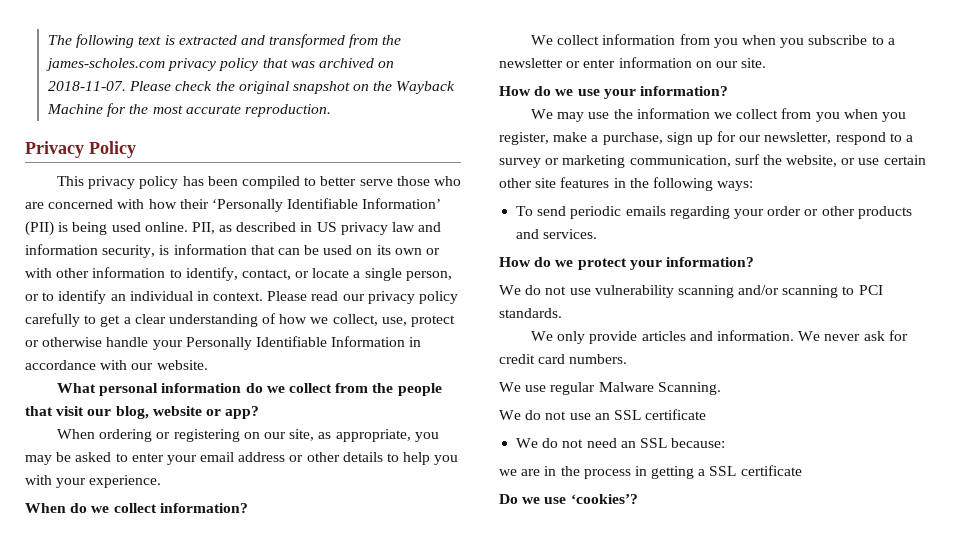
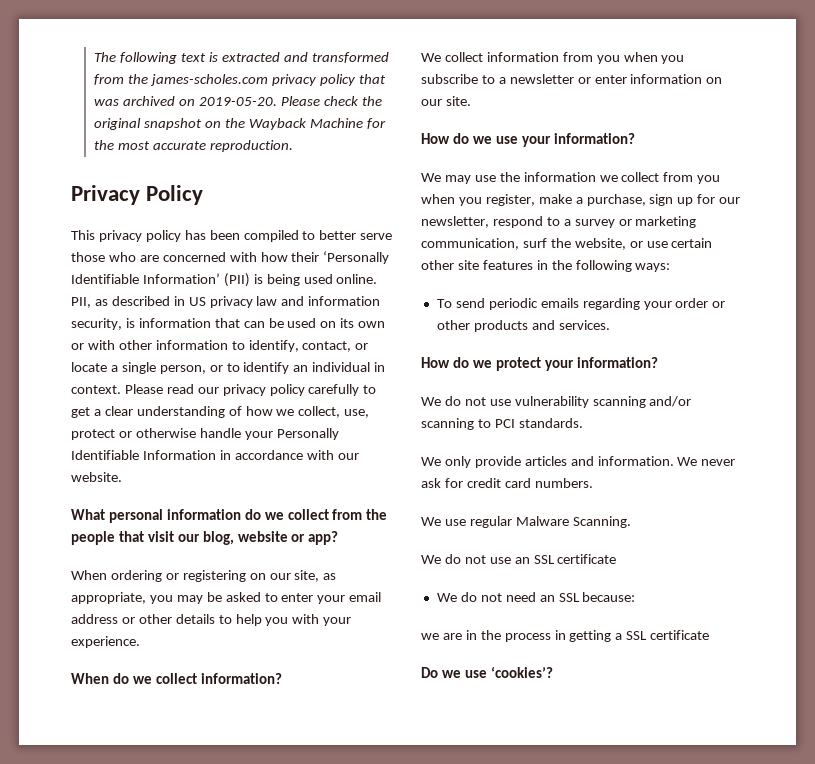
- The following text is extracted and transformed from the james-scholes.com privacy policy that was archived on 2018-11-07.
+ The following text is extracted and transformed from the james-scholes.com privacy policy that was archived on 2019-05-20.

